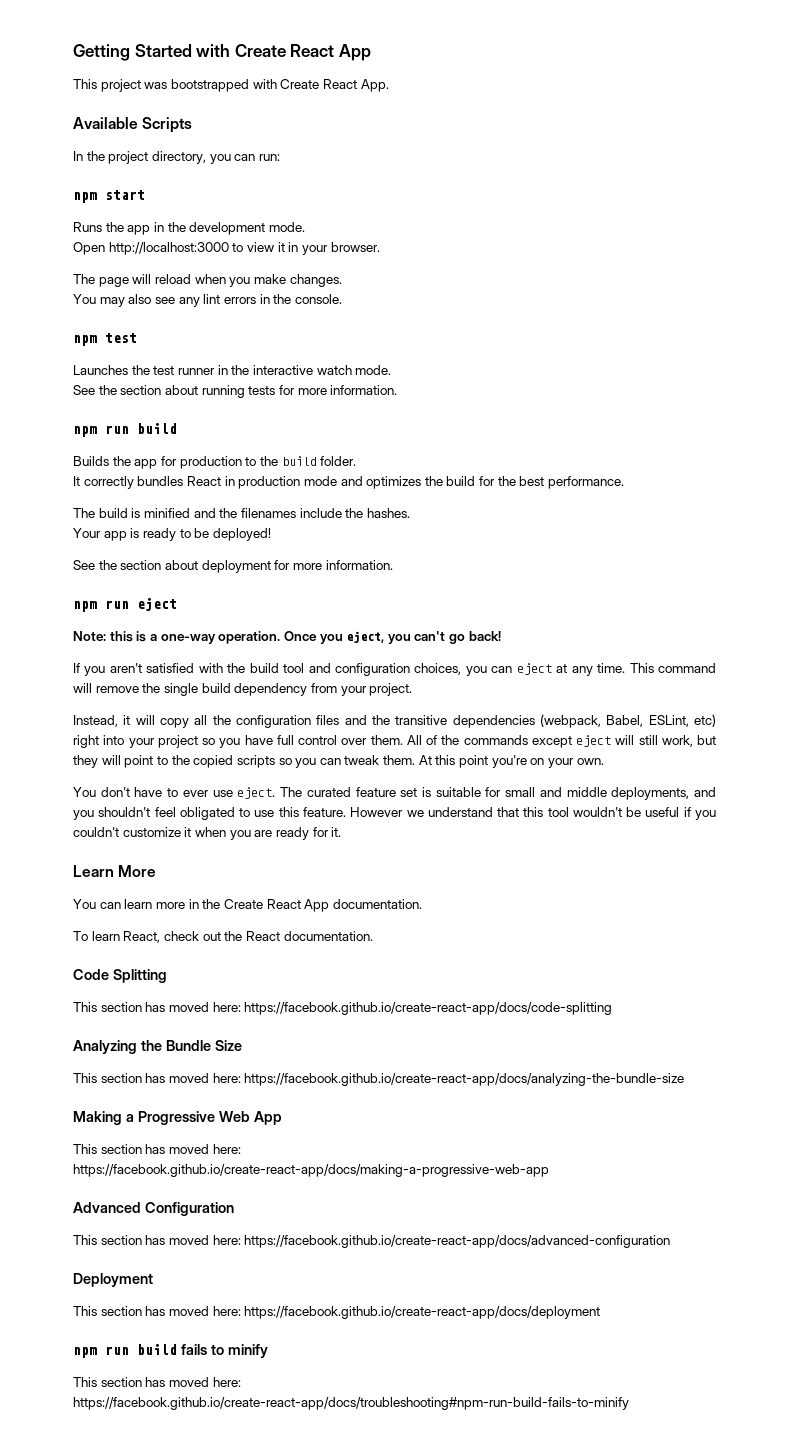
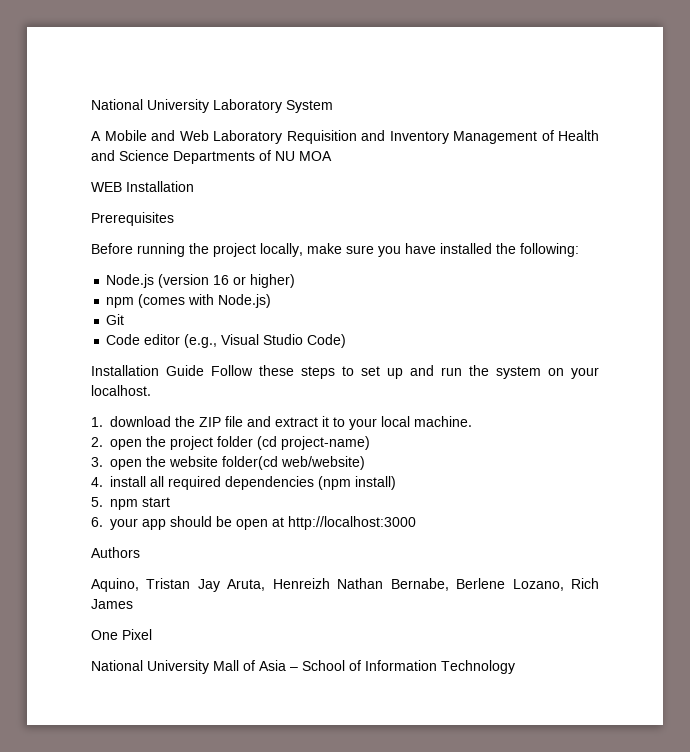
- Getting Started with Create React App
- This project was bootstrapped with Create React App.
- Available Scripts
- In the project directory, you can run:
- npm start
- Runs the app in the development mode.
- Open http://localhost:3000 to view it in your browser.
- The page will reload when you make changes.
- You may also see any lint errors in the console.
- npm test
- Launches the test runner in the interactive watch mode.
- See the section about running tests for more information.
- npm run build
- Builds the app for production to the build folder.
- It correctly bundles React in production mode and optimizes the build for the best performance.
- The build is minified and the filenames include the hashes.
- Your app is ready to be deployed!
- See the section about deployment for more information.
- npm run eject
- Note: this is a one-way operation. Once you eject, you can't go back!
- If you aren't satisfied with the build tool and configuration choices, you can eject at any time. This command will remove the single build dependency from your project.
- Instead, it will copy all the configuration files and the transitive dependencies (webpack, Babel, ESLint, etc) right into your project so you have full control over them. All of the commands except eject will still work, but they will point to the copied scripts so you can tweak them. At this point you're on your own.
- You don't have to ever use eject. The curated feature set is suitable for small and middle deployments, and you shouldn't feel obligated to use this feature. However we understand that this tool wouldn't be useful if you couldn't customize it when you are ready for it.
- Learn More
- You can learn more in the Create React App documentation.
- To learn React, check out the React documentation.
- Code Splitting
- This section has moved here: https://facebook.github.io/create-react-app/docs/code-splitting
- Analyzing the Bundle Size
- This section has moved here: https://facebook.github.io/create-react-app/docs/analyzing-the-bundle-size
- Making a Progressive Web App
- This section has moved here: https://facebook.github.io/create-react-app/docs/making-a-progressive-web-app
- Advanced Configuration
- This section has moved here: https://facebook.github.io/create-react-app/docs/advanced-configuration
- Deployment
- This section has moved here: https://facebook.github.io/create-react-app/docs/deployment
- npm run build fails to minify
- This section has moved here: https://facebook.github.io/create-react-app/docs/troubleshooting#npm-run-build-fails-to-minify
+ National University Laboratory System
+ A Mobile and Web Laboratory Requisition and Inventory Management of Health and Science Departments of NU MOA
+ WEB Installation
+ Prerequisites
+ Before running the project locally, make sure you have installed the following:
+ Node.js (version 16 or higher)
+ npm (comes with Node.js)
+ Git
+ Code editor (e.g., Visual Studio Code)
+ Installation Guide Follow these steps to set up and run the system on your localhost.
+ 1. download the ZIP file and extract it to your local machine.
+ 2. open the project folder (cd project-name)
+ 3. open the website folder(cd web/website)
+ 4. install all required dependencies (npm install)
+ 5. npm start
+ 6. your app should be open at http://localhost:3000
+ Authors
+ Aquino, Tristan Jay Aruta, Henreizh Nathan Bernabe, Berlene Lozano, Rich James
+ One Pixel
+ National University Mall of Asia – School of Information Technology

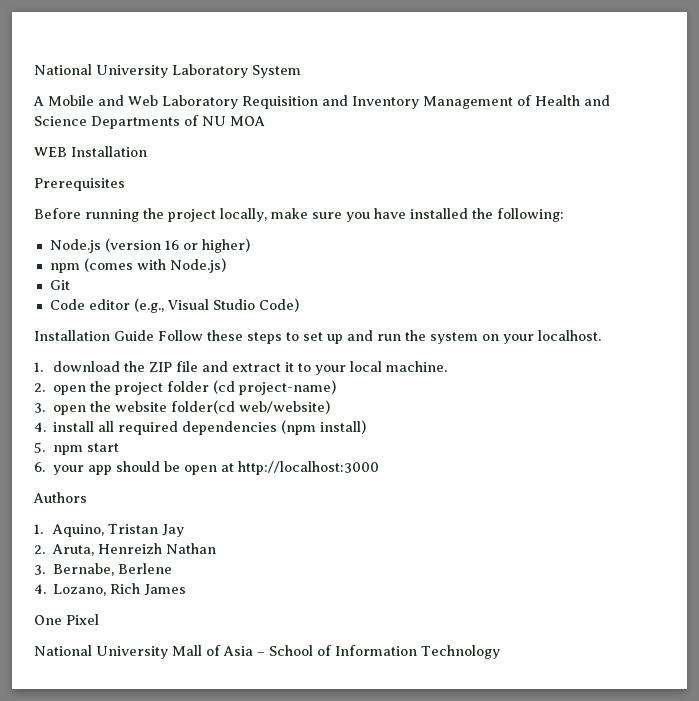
- Aquino, Tristan Jay Aruta, Henreizh Nathan Bernabe, Berlene Lozano, Rich James
+ 1. Aquino, Tristan Jay
+ 2. Aruta, Henreizh Nathan
+ 3. Bernabe, Berlene
+ 4. Lozano, Rich James

